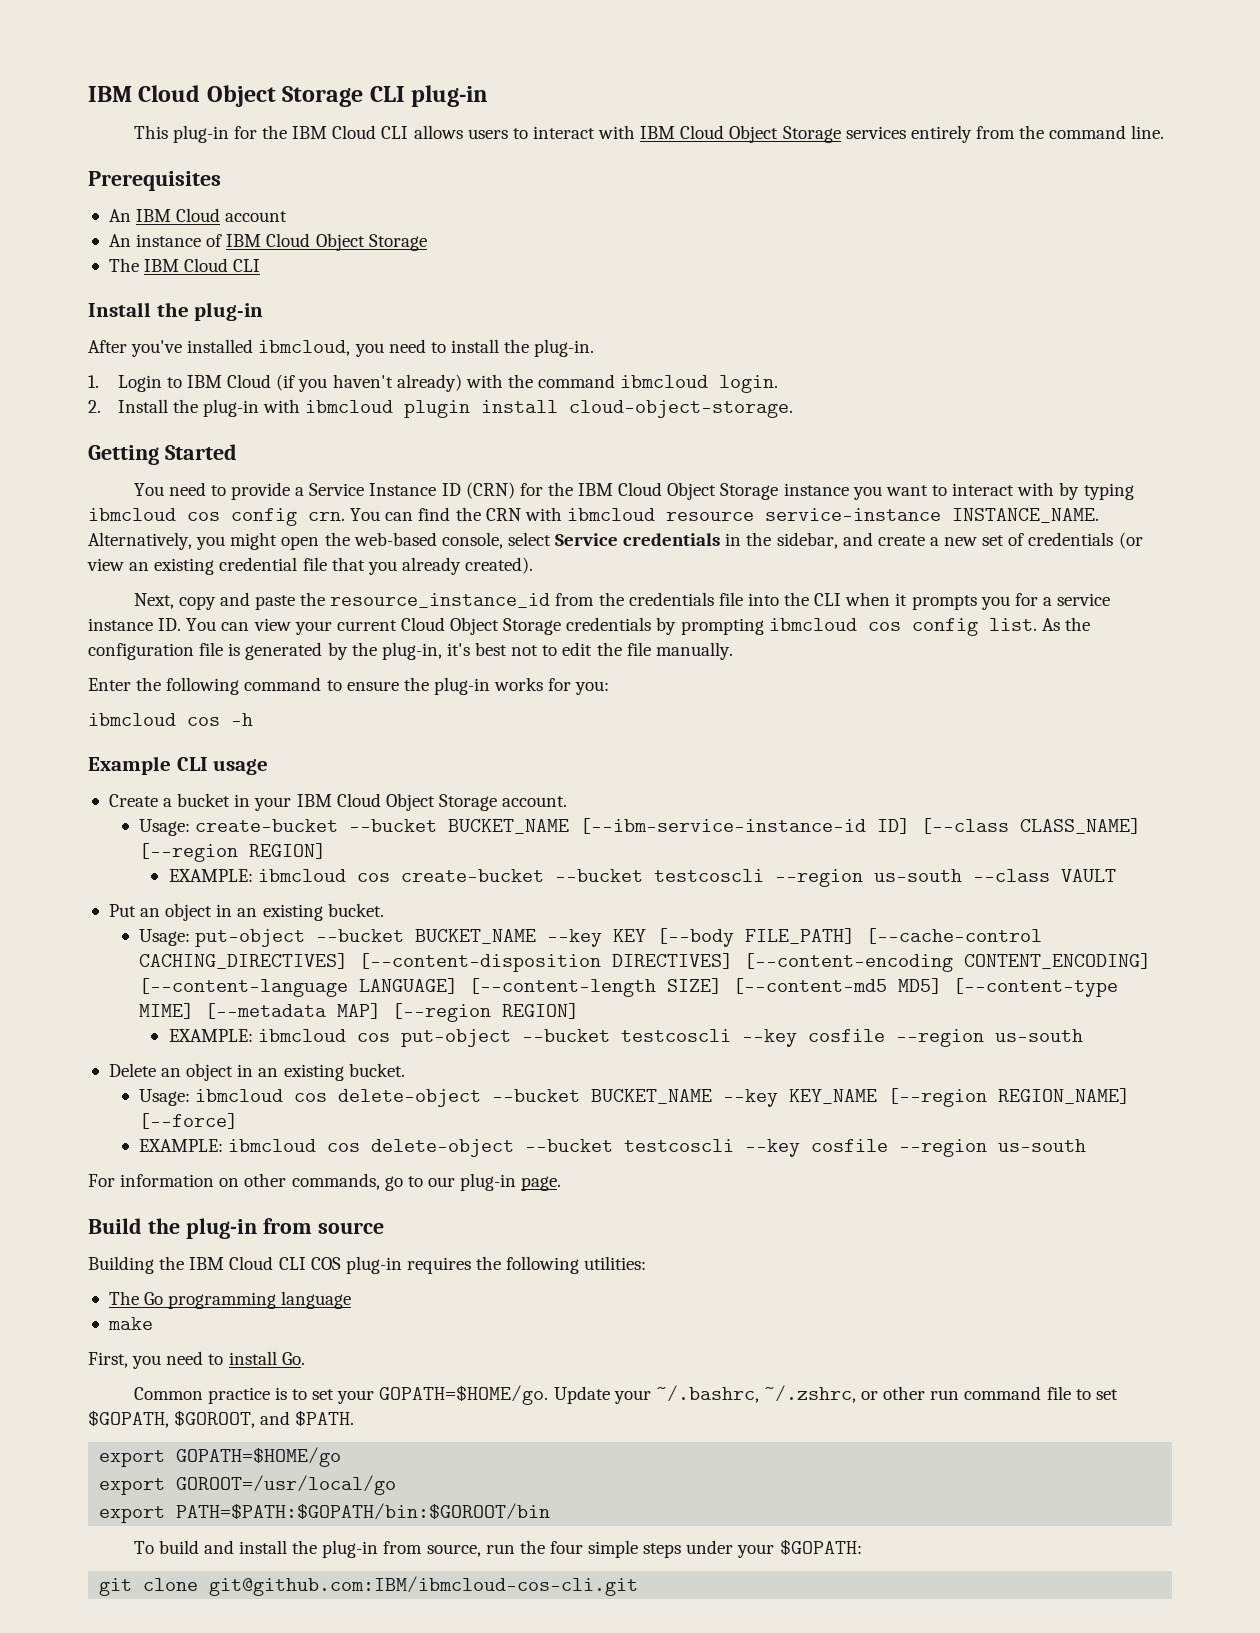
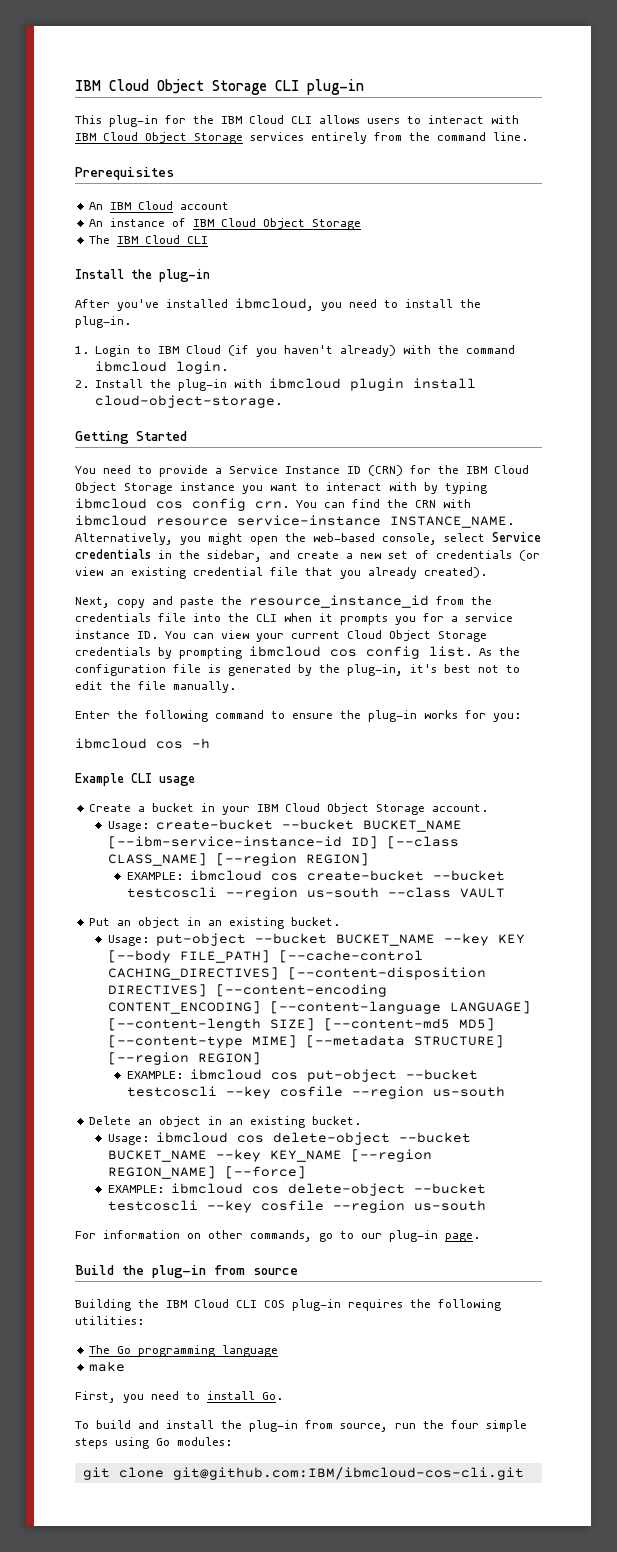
- Usage: put-object --bucket BUCKET_NAME --key KEY [--body FILE_PATH] [--cache-control CACHING_DIRECTIVES] [--content-disposition DIRECTIVES] [--content-encoding CONTENT_ENCODING] [--content-language LANGUAGE] [--content-length SIZE] [--content-md5 MD5] [--content-type MIME] [--metadata MAP] [--region REGION]
+ Usage: put-object --bucket BUCKET_NAME --key KEY [--body FILE_PATH] [--cache-control CACHING_DIRECTIVES] [--content-disposition DIRECTIVES] [--content-encoding CONTENT_ENCODING] [--content-language LANGUAGE] [--content-length SIZE] [--content-md5 MD5] [--content-type MIME] [--metadata STRUCTURE] [--region REGION]
- Common practice is to set your GOPATH=$HOME/go. Update your ~/.bashrc, ~/.zshrc, or other run command file to set $GOPATH, $GOROOT, and $PATH.
- export GOPATH=$HOME/go
- export GOROOT=/usr/local/go
- export PATH=$PATH:$GOPATH/bin:$GOROOT/bin
- To build and install the plug-in from source, run the four simple steps under your $GOPATH:
+ To build and install the plug-in from source, run the four simple steps using Go modules:

